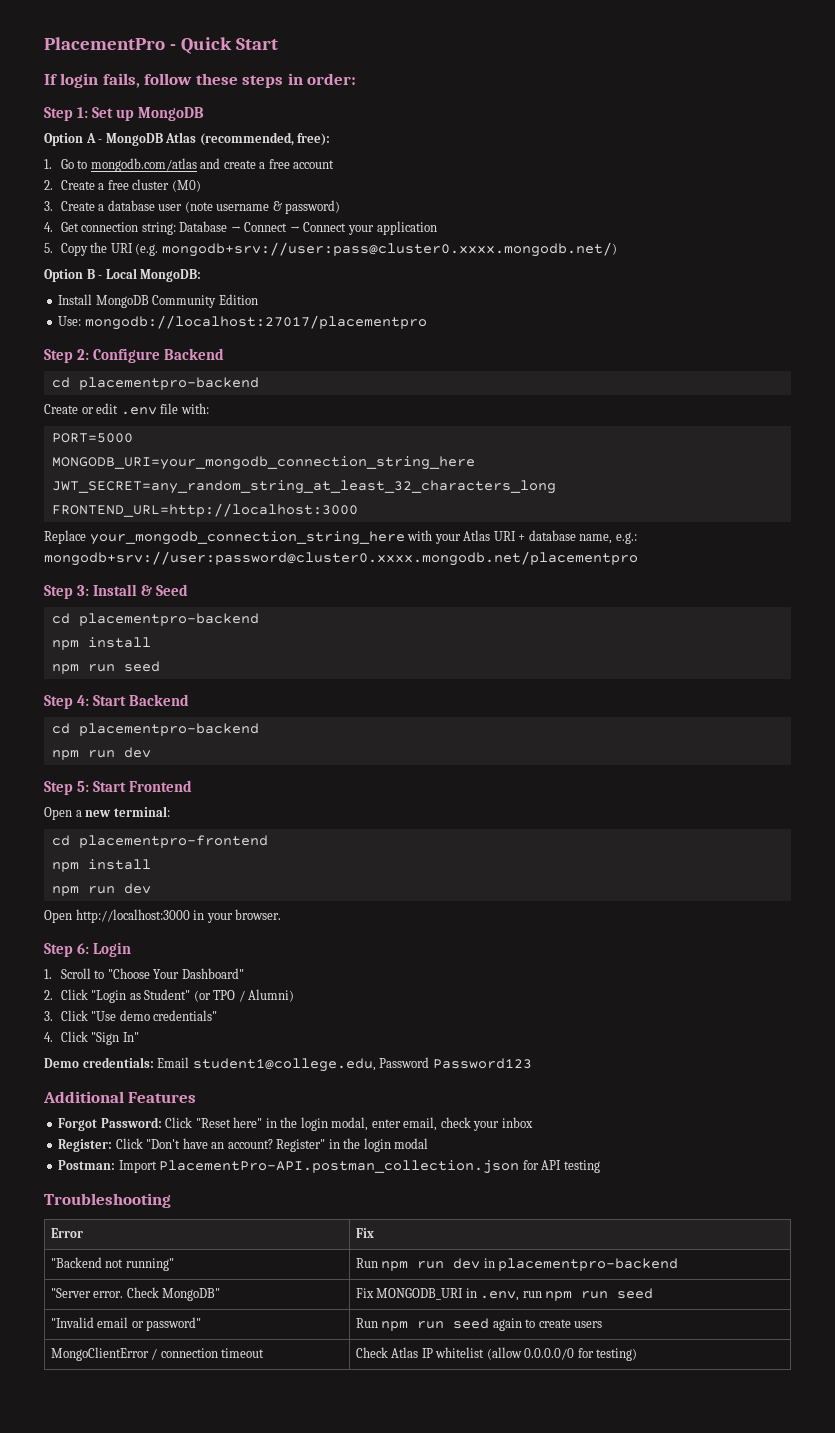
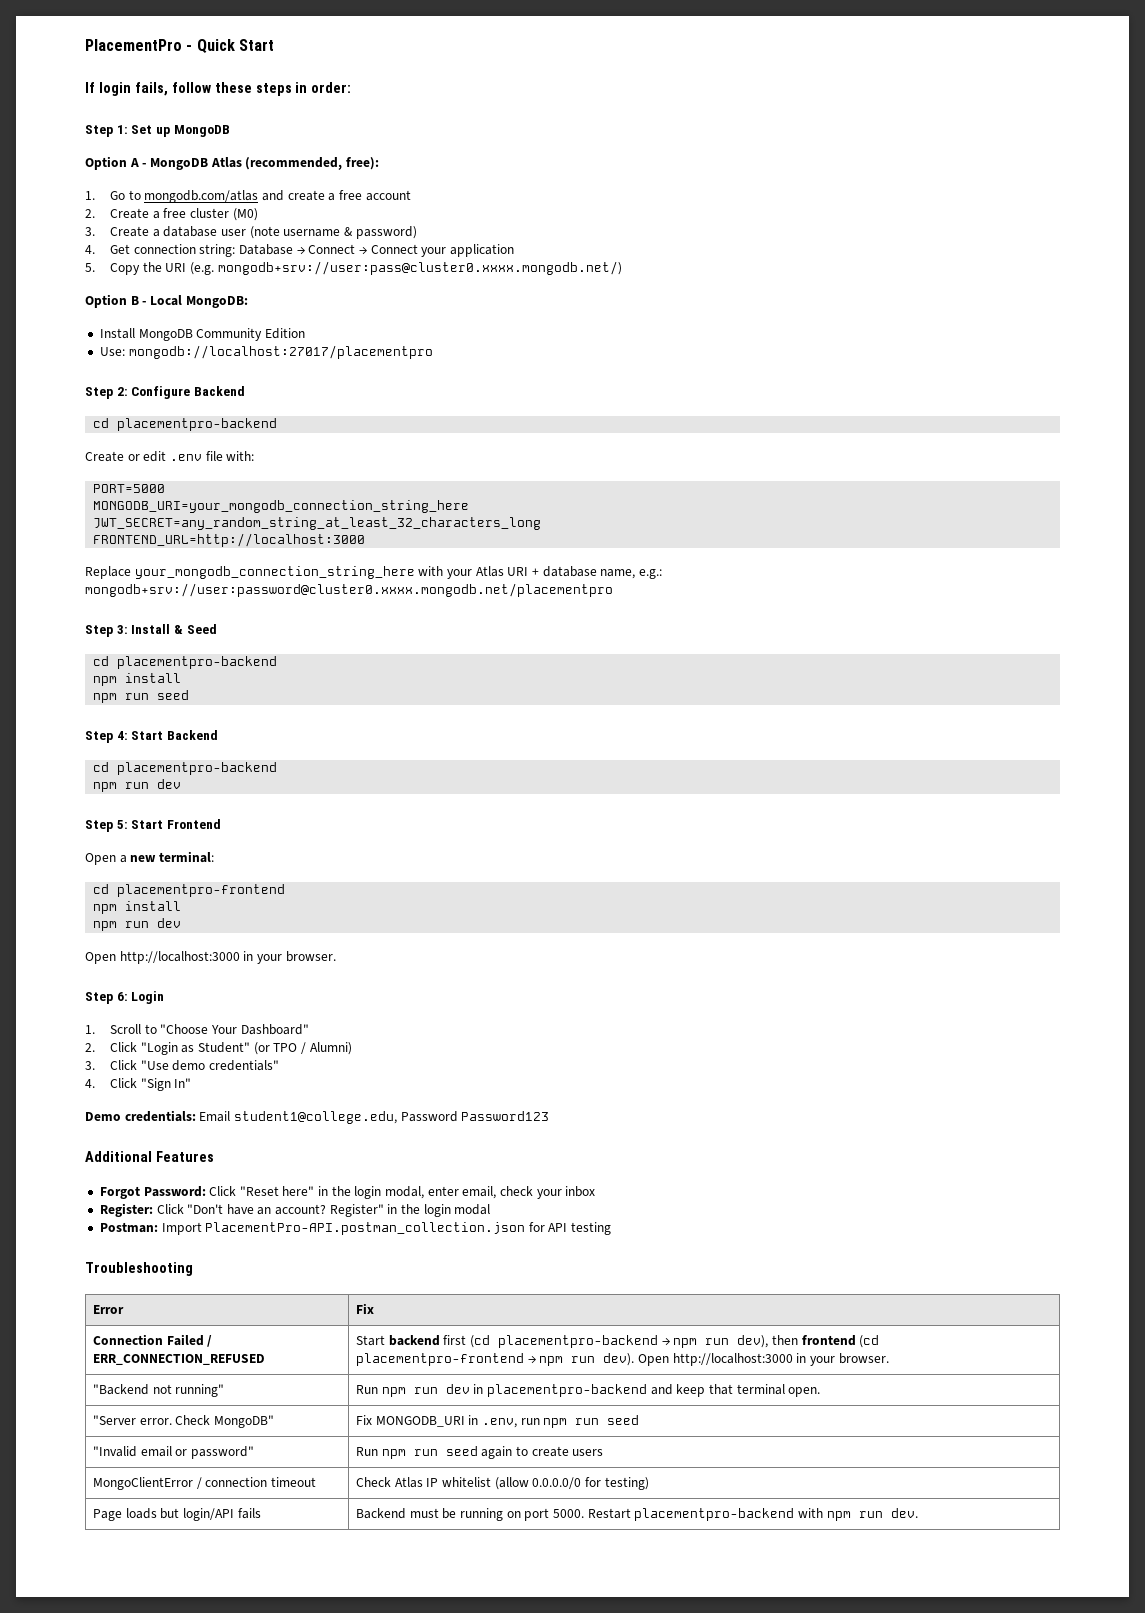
+ Connection Failed / ERR_CONNECTION_REFUSED | Start backend first (cd placementpro-backend → npm run dev), then frontend (cd placementpro-frontend → npm run dev). Open http://localhost:3000 in your browser.
- "Backend not running" | Run npm run dev in placementpro-backend
+ "Backend not running" | Run npm run dev in placementpro-backend and keep that terminal open.
+ Page loads but login/API fails | Backend must be running on port 5000. Restart placementpro-backend with npm run dev.

